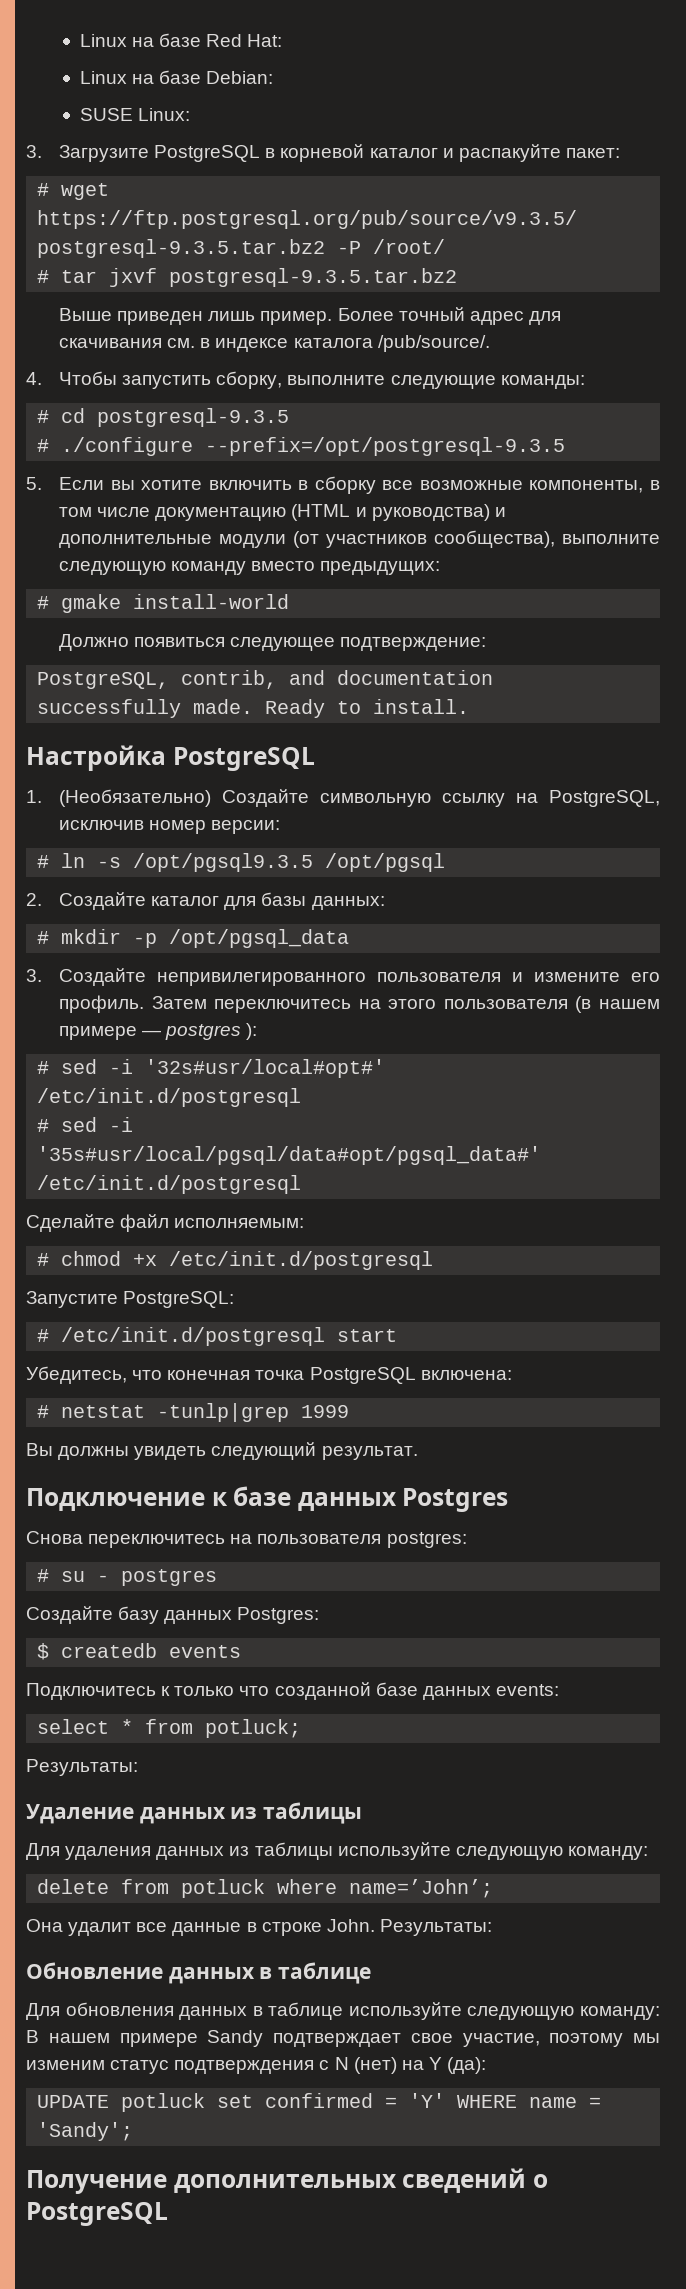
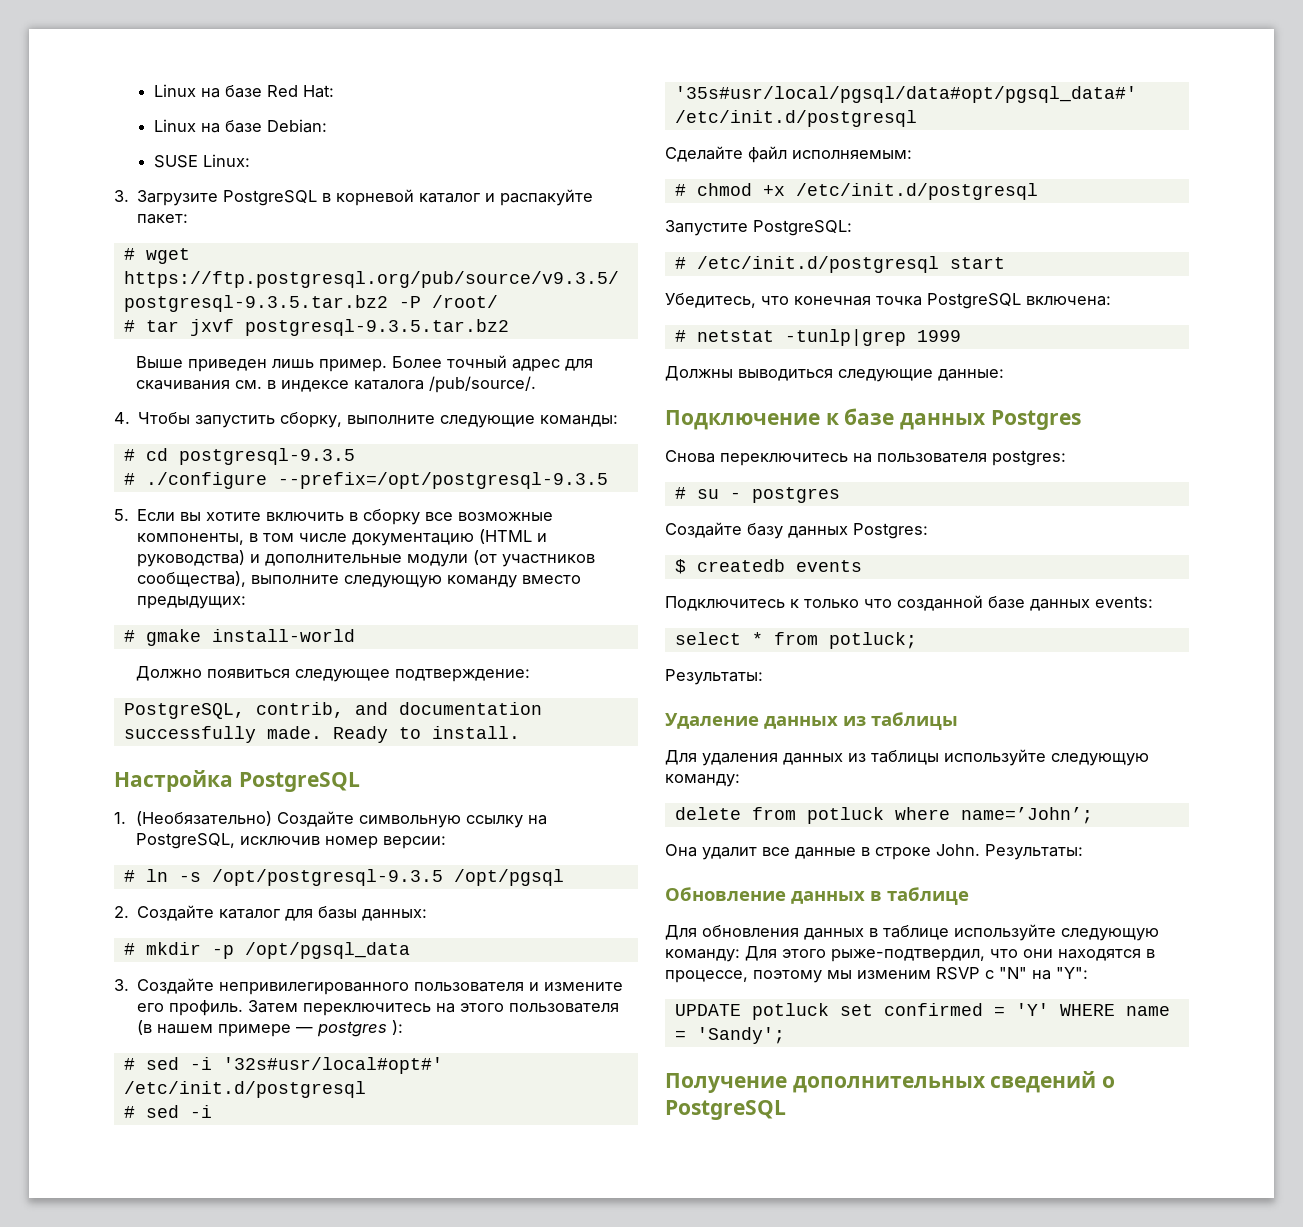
- # ln -s /opt/pgsql9.3.5 /opt/pgsql
+ # ln -s /opt/postgresql-9.3.5 /opt/pgsql
- Вы должны увидеть следующий результат.
+ Должны выводиться следующие данные:
- Для обновления данных в таблице используйте следующую команду: В нашем примере Sandy подтверждает свое участие, поэтому мы изменим статус подтверждения с N (нет) на Y (да):
+ Для обновления данных в таблице используйте следующую команду: Для этого рыже-подтвердил, что они находятся в процессе, поэтому мы изменим RSVP с "N" на "Y":

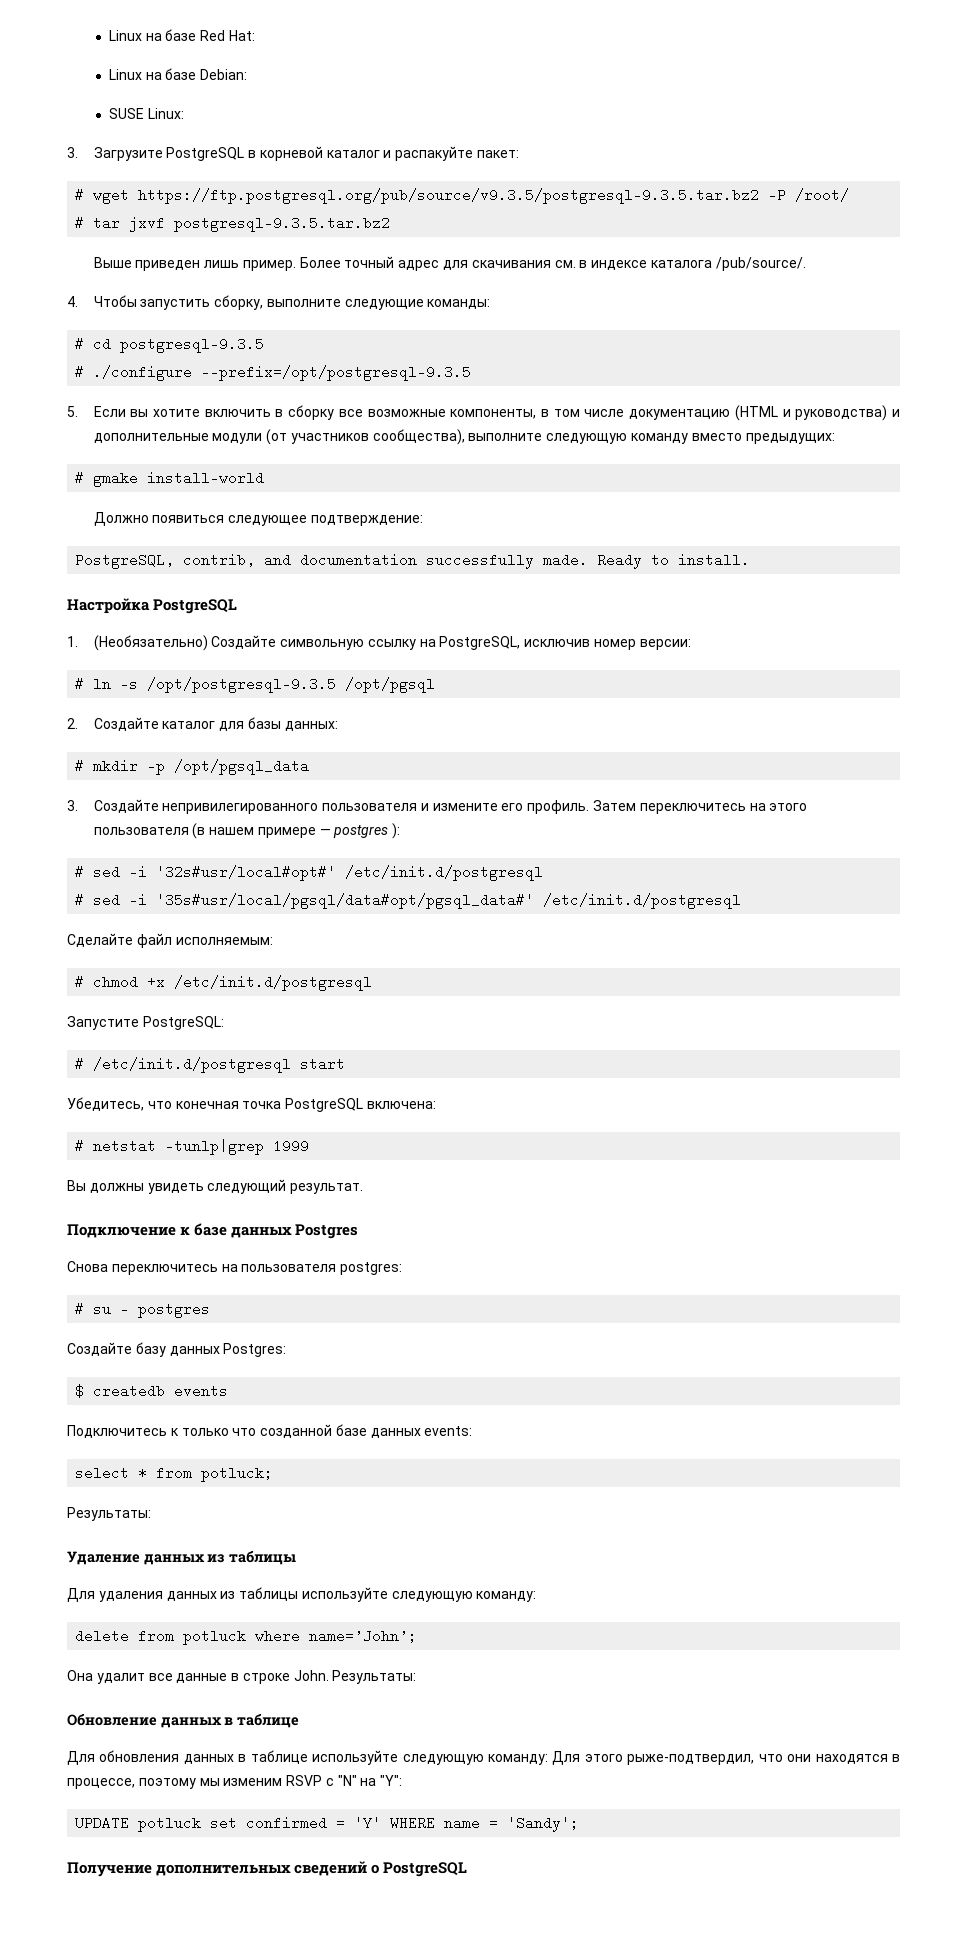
- Должны выводиться следующие данные:
+ Вы должны увидеть следующий результат.

